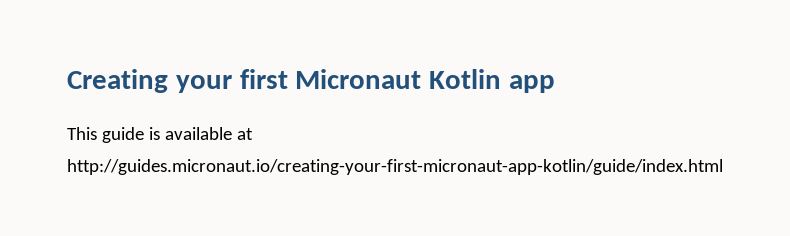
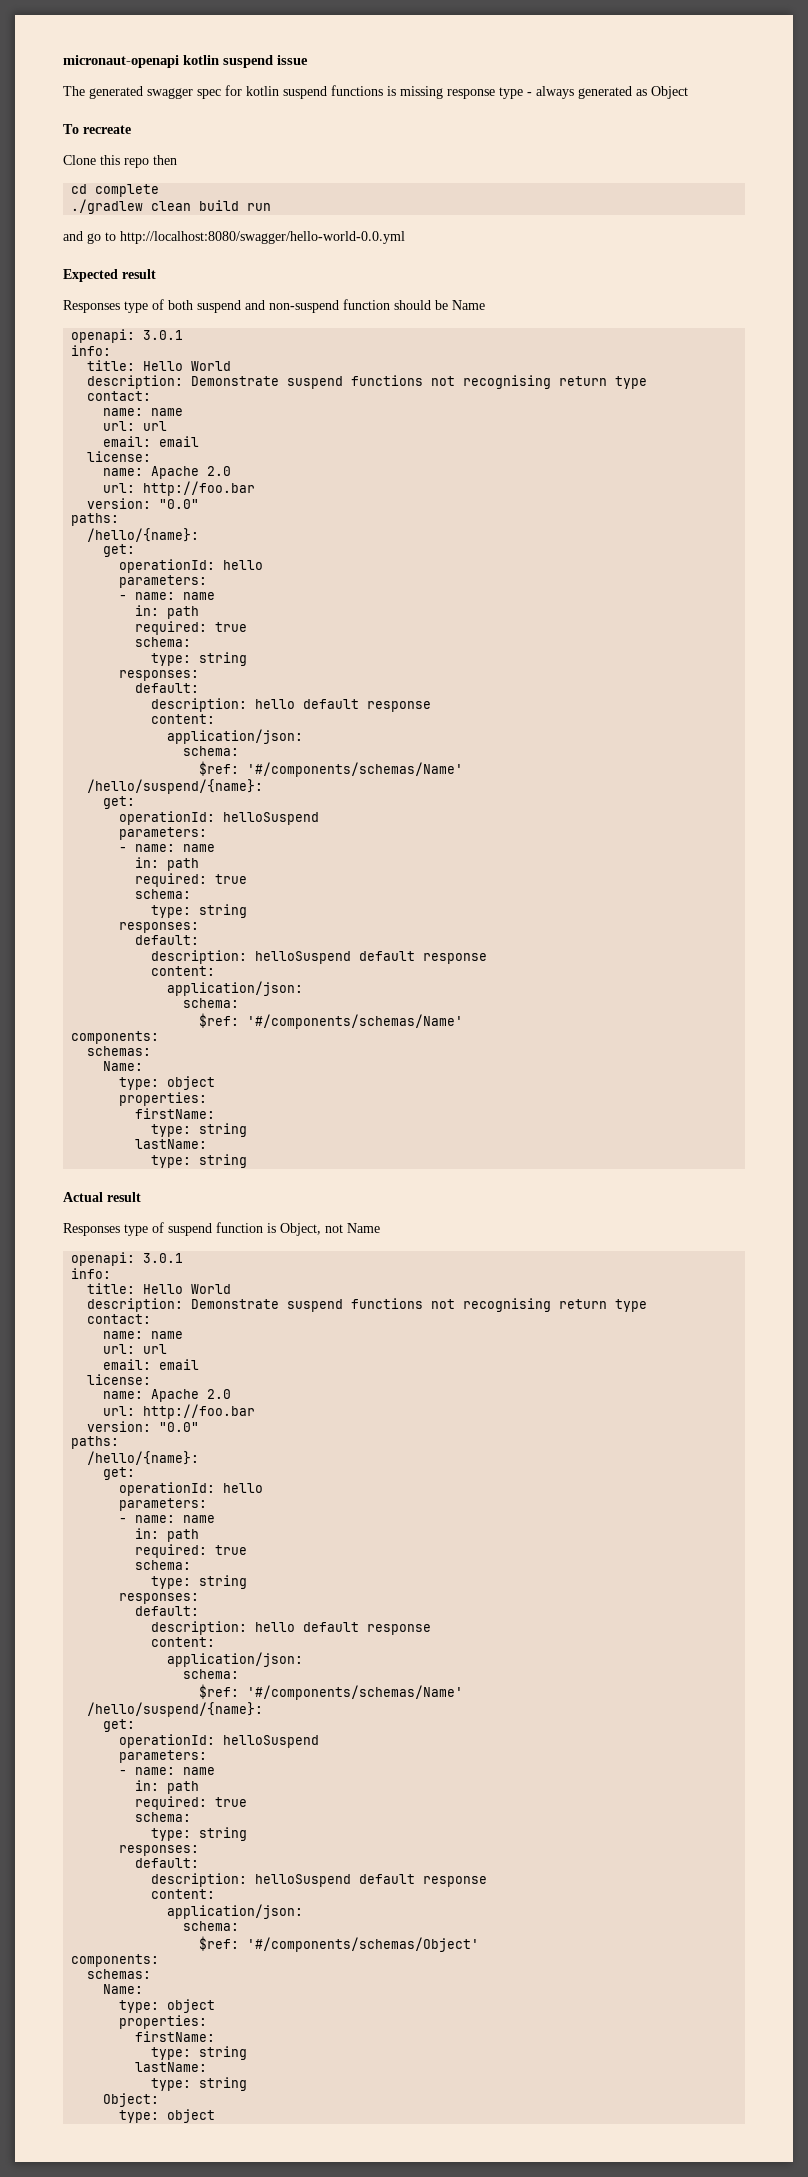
- Creating your first Micronaut Kotlin app
- This guide is available at http://guides.micronaut.io/creating-your-first-micronaut-app-kotlin/guide/index.html
+ micronaut-openapi kotlin suspend issue
+ The generated swagger spec for kotlin suspend functions is missing response type - always generated as Object
+ To recreate
+ Clone this repo then
+ cd complete
+ ./gradlew clean build run
+ and go to http://localhost:8080/swagger/hello-world-0.0.yml
+ Expected result
+ Responses type of both suspend and non-suspend function should be Name
+ openapi: 3.0.1
+ info:
+ title: Hello World
+ description: Demonstrate suspend functions not recognising return type
+ contact:
+ name: name
+ url: url
+ email: email
+ license:
+ name: Apache 2.0
+ url: http://foo.bar
+ version: "0.0"
+ paths:
+ /hello/{name}:
+ get:
+ operationId: hello
+ parameters:
+ - name: name
+ in: path
+ required: true
+ schema:
+ type: string
+ responses:
+ default:
+ description: hello default response
+ content:
+ application/json:
+ schema:
+ $ref: '#/components/schemas/Name'
+ /hello/suspend/{name}:
+ get:
+ operationId: helloSuspend
+ parameters:
+ - name: name
+ in: path
+ required: true
+ schema:
+ type: string
+ responses:
+ default:
+ description: helloSuspend default response
+ content:
+ application/json:
+ schema:
+ $ref: '#/components/schemas/Name'
+ components:
+ schemas:
+ Name:
+ type: object
+ properties:
+ firstName:
+ type: string
+ lastName:
+ type: string
+ Actual result
+ Responses type of suspend function is Object, not Name
+ openapi: 3.0.1
+ info:
+ title: Hello World
+ description: Demonstrate suspend functions not recognising return type
+ contact:
+ name: name
+ url: url
+ email: email
+ license:
+ name: Apache 2.0
+ url: http://foo.bar
+ version: "0.0"
+ paths:
+ /hello/{name}:
+ get:
+ operationId: hello
+ parameters:
+ - name: name
+ in: path
+ required: true
+ schema:
+ type: string
+ responses:
+ default:
+ description: hello default response
+ content:
+ application/json:
+ schema:
+ $ref: '#/components/schemas/Name'
+ /hello/suspend/{name}:
+ get:
+ operationId: helloSuspend
+ parameters:
+ - name: name
+ in: path
+ required: true
+ schema:
+ type: string
+ responses:
+ default:
+ description: helloSuspend default response
+ content:
+ application/json:
+ schema:
+ $ref: '#/components/schemas/Object'
+ components:
+ schemas:
+ Name:
+ type: object
+ properties:
+ firstName:
+ type: string
+ lastName:
+ type: string
+ Object:
+ type: object

